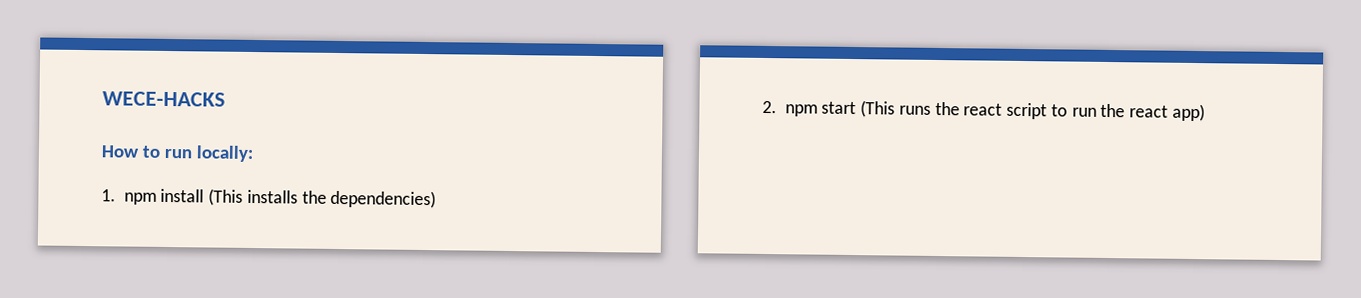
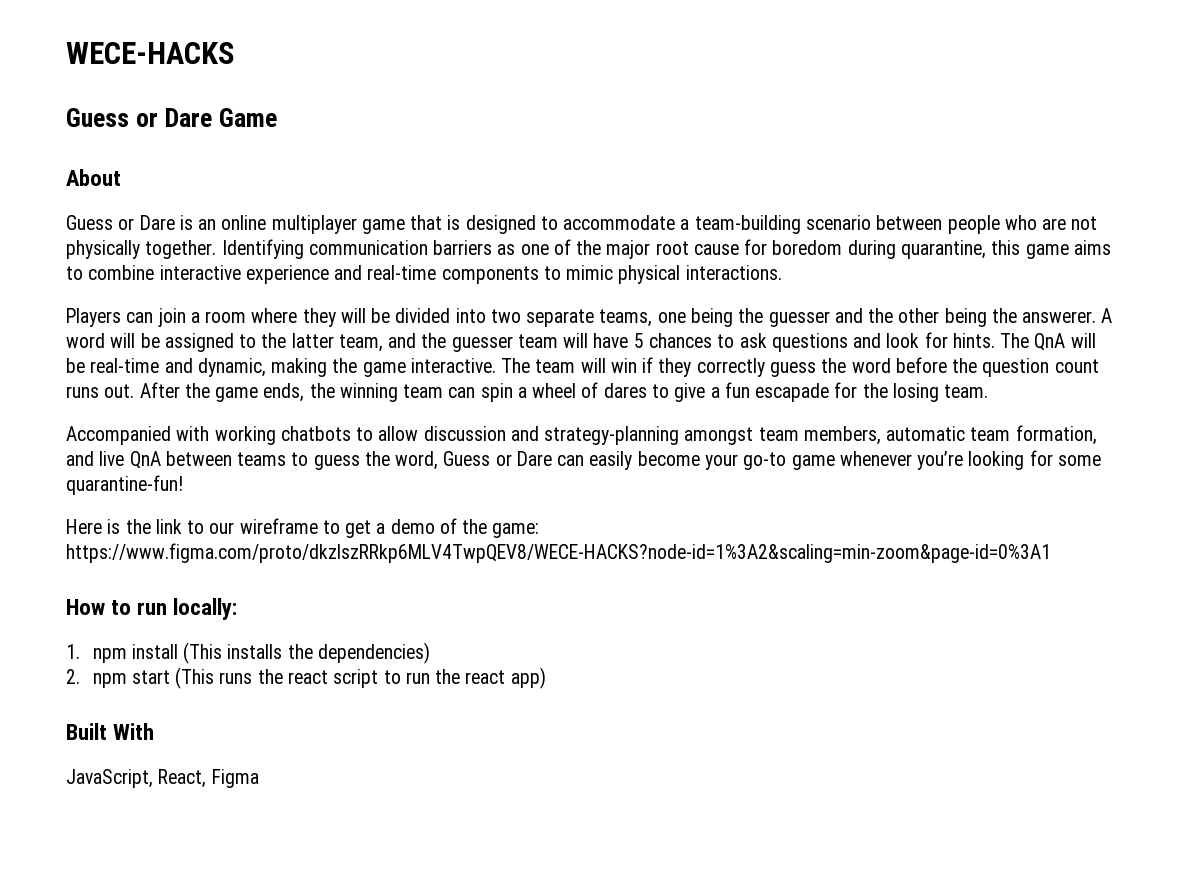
+ Guess or Dare Game
+ About
+ Guess or Dare is an online multiplayer game that is designed to accommodate a team-building scenario between people who are not physically together. Identifying communication barriers as one of the major root cause for boredom during quarantine, this game aims to combine interactive experience and real-time components to mimic physical interactions.
+ Players can join a room where they will be divided into two separate teams, one being the guesser and the other being the answerer. A word will be assigned to the latter team, and the guesser team will have 5 chances to ask questions and look for hints. The QnA will be real-time and dynamic, making the game interactive. The team will win if they correctly guess the word before the question count runs out. After the game ends, the winning team can spin a wheel of dares to give a fun escapade for the losing team.
+ Accompanied with working chatbots to allow discussion and strategy-planning amongst team members, automatic team formation, and live QnA between teams to guess the word, Guess or Dare can easily become your go-to game whenever you’re looking for some quarantine-fun!
+ Here is the link to our wireframe to get a demo of the game: https://www.figma.com/proto/dkzlszRRkp6MLV4TwpQEV8/WECE-HACKS?node-id=1%3A2&scaling=min-zoom&page-id=0%3A1
+ Built With
+ JavaScript, React, Figma

